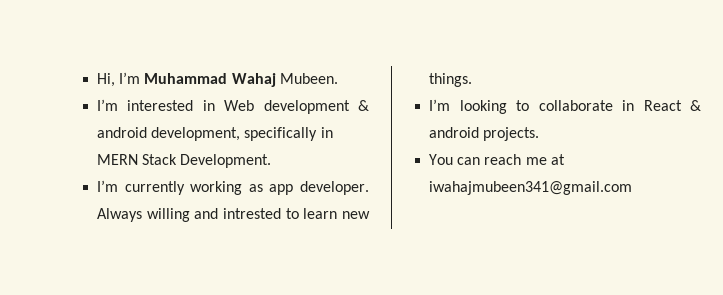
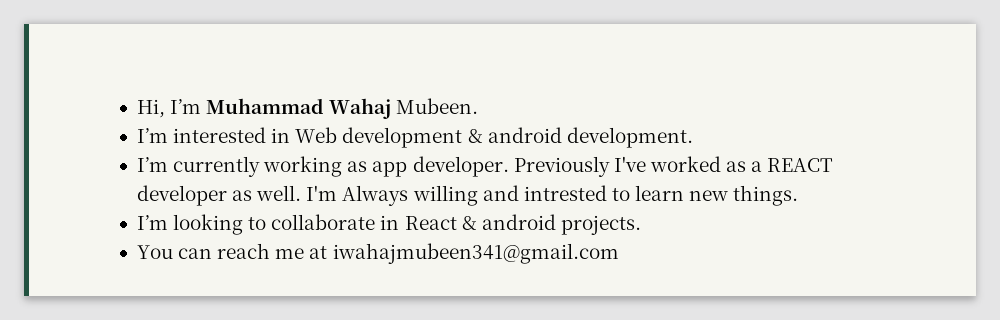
- I’m interested in Web development & android development, specifically in MERN Stack Development.
+ I’m interested in Web development & android development.
- Always willing and intrested to learn new things.
+ Previously I've worked as a REACT developer as well. I'm Always willing and intrested to learn new things.

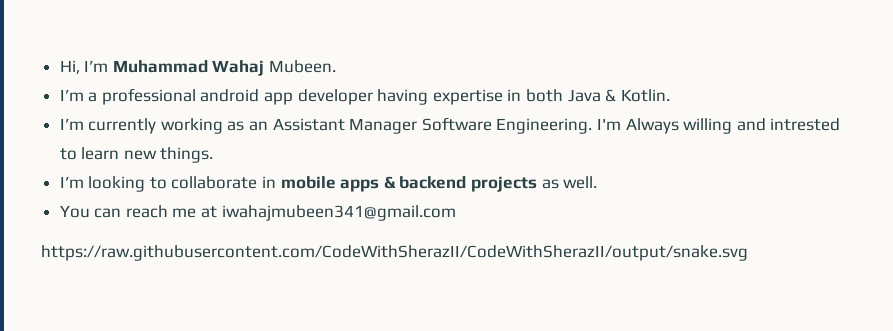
- I’m interested in Web development & android development.
- I’m currently working as app developer. Previously I've worked as a REACT developer as well.
+ I’m a professional android app developer having expertise in both Java & Kotlin.
+ I’m currently working as an Assistant Manager Software Engineering.
- I’m looking to collaborate in React & android projects.
+ I’m looking to collaborate in mobile apps & backend projects as well.
+ https://raw.githubusercontent.com/CodeWithSherazII/CodeWithSherazII/output/snake.svg

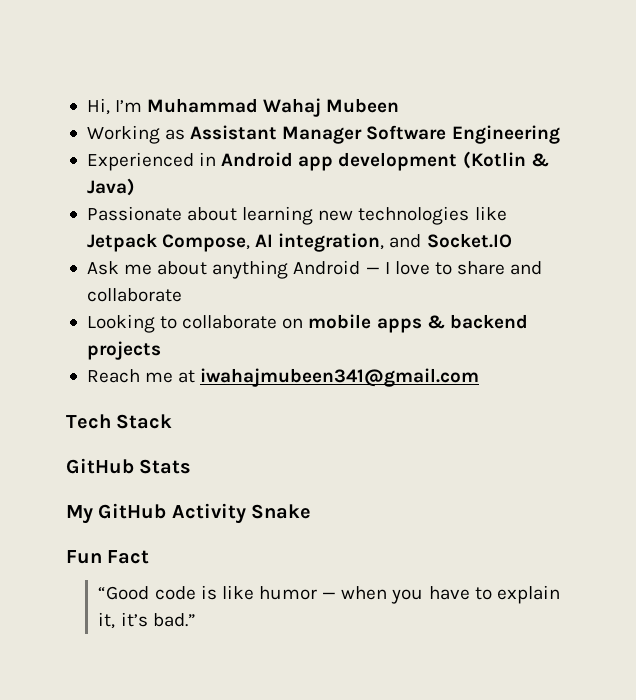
- Hi, I’m Muhammad Wahaj Mubeen.
- I’m a professional android app developer having expertise in both Java & Kotlin.
- I’m currently working as an Assistant Manager Software Engineering. I'm Always willing and intrested to learn new things.
- I’m looking to collaborate in mobile apps & backend projects as well.
- You can reach me at iwahajmubeen341@gmail.com
- https://raw.githubusercontent.com/CodeWithSherazII/CodeWithSherazII/output/snake.svg
+ Hi, I’m Muhammad Wahaj Mubeen
+ Working as Assistant Manager Software Engineering
+ Experienced in Android app development (Kotlin & Java)
+ Passionate about learning new technologies like Jetpack Compose, AI integration, and Socket.IO
+ Ask me about anything Android — I love to share and collaborate
+ Looking to collaborate on mobile apps & backend projects
+ Reach me at iwahajmubeen341@gmail.com
+ Tech Stack
+ GitHub Stats
+ My GitHub Activity Snake
+ Fun Fact
+ “Good code is like humor — when you have to explain it, it’s bad.”

